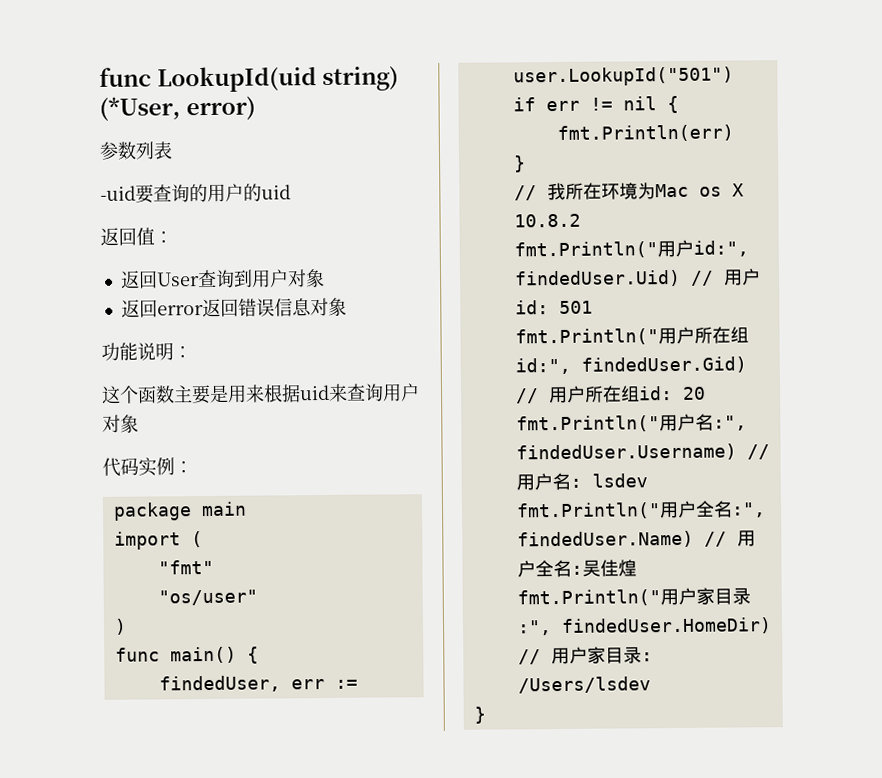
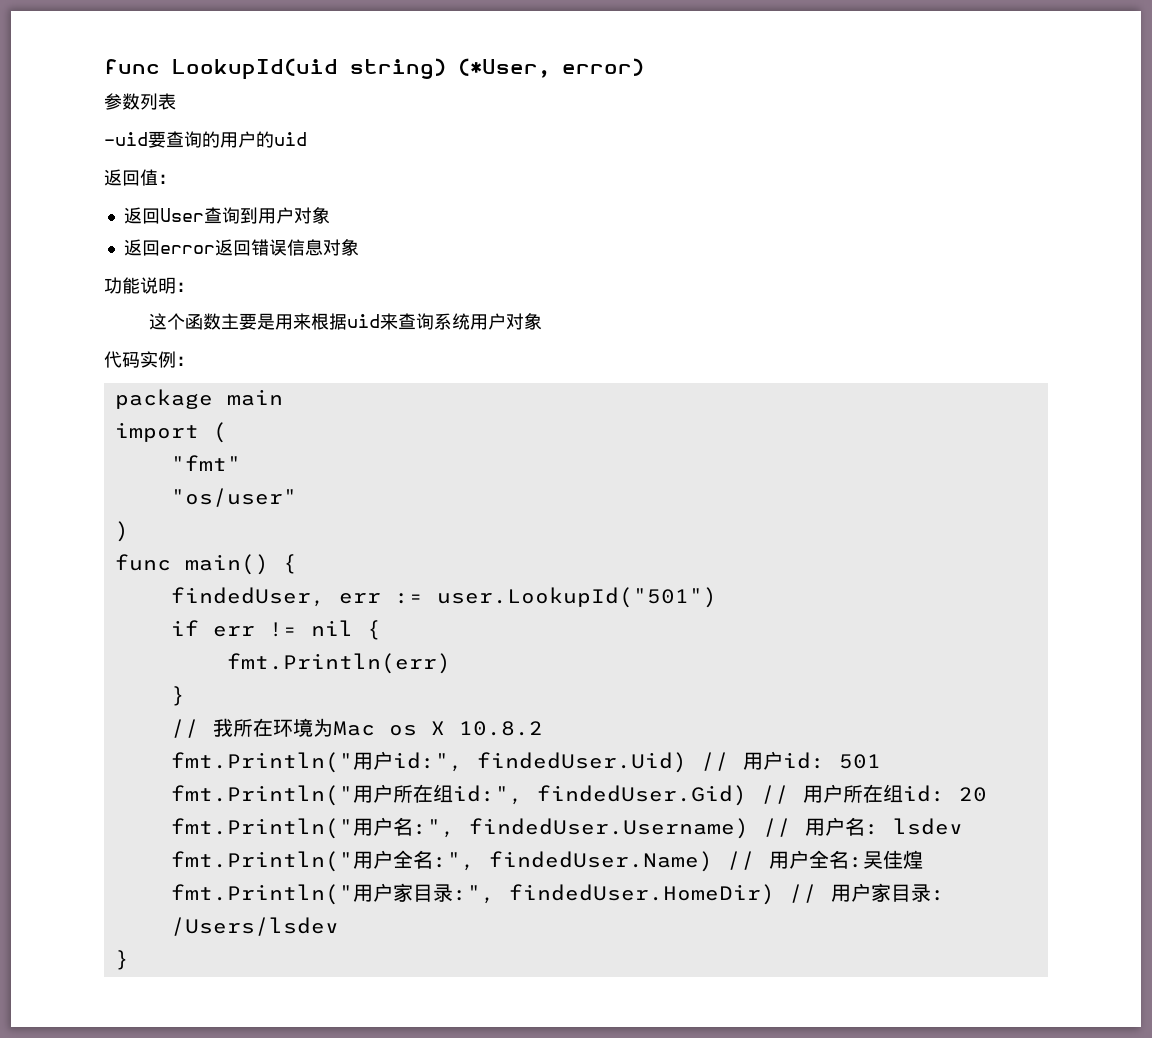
- 这个函数主要是用来根据uid来查询用户对象
+ 这个函数主要是用来根据uid来查询系统用户对象

